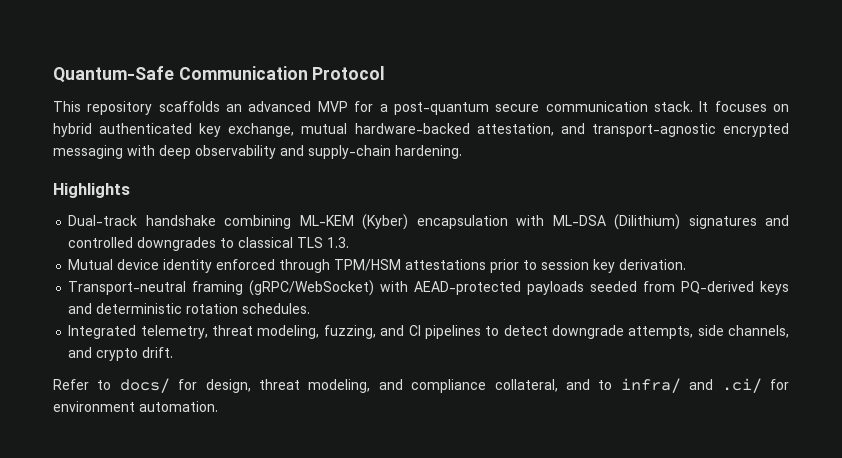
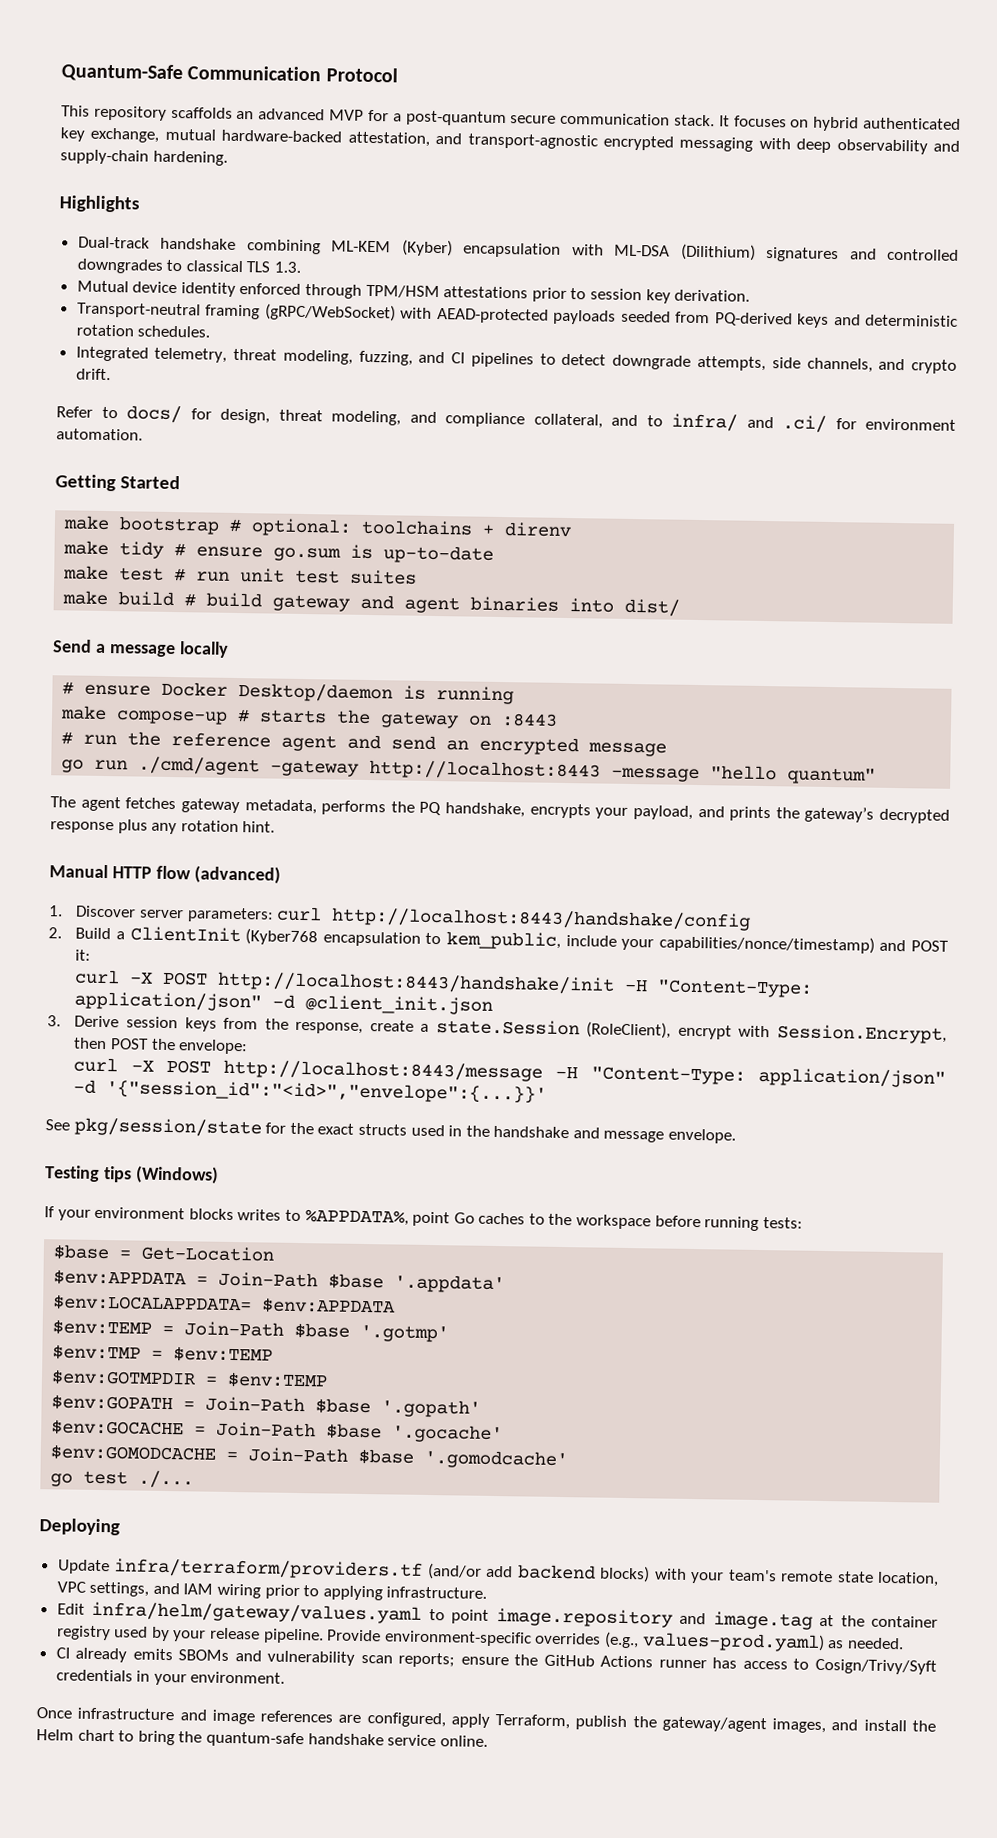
+ Getting Started
+ make bootstrap # optional: toolchains + direnv
+ make tidy # ensure go.sum is up-to-date
+ make test # run unit test suites
+ make build # build gateway and agent binaries into dist/
+ Send a message locally
+ # ensure Docker Desktop/daemon is running
+ make compose-up # starts the gateway on :8443
+ # run the reference agent and send an encrypted message
+ go run ./cmd/agent -gateway http://localhost:8443 -message "hello quantum"
+ The agent fetches gateway metadata, performs the PQ handshake, encrypts your payload, and prints the gateway’s decrypted response plus any rotation hint.
+ Manual HTTP flow (advanced)
+ 1. Discover server parameters: curl http://localhost:8443/handshake/config
+ 2. Build a ClientInit (Kyber768 encapsulation to kem_public, include your capabilities/nonce/timestamp) and POST it:
+ curl -X POST http://localhost:8443/handshake/init -H "Content-Type: application/json" -d @client_init.json
+ 3. Derive session keys from the response, create a state.Session (RoleClient), encrypt with Session.Encrypt, then POST the envelope:
+ curl -X POST http://localhost:8443/message -H "Content-Type: application/json" -d '{"session_id":"<id>","envelope":{...}}'
+ See pkg/session/state for the exact structs used in the handshake and message envelope.
+ Testing tips (Windows)
+ If your environment blocks writes to %APPDATA%, point Go caches to the workspace before running tests:
+ $base = Get-Location
+ $env:APPDATA = Join-Path $base '.appdata'
+ $env:LOCALAPPDATA= $env:APPDATA
+ $env:TEMP = Join-Path $base '.gotmp'
+ $env:TMP = $env:TEMP
+ $env:GOTMPDIR = $env:TEMP
+ $env:GOPATH = Join-Path $base '.gopath'
+ $env:GOCACHE = Join-Path $base '.gocache'
+ $env:GOMODCACHE = Join-Path $base '.gomodcache'
+ go test ./...
+ Deploying
+ Update infra/terraform/providers.tf (and/or add backend blocks) with your team's remote state location, VPC settings, and IAM wiring prior to applying infrastructure.
+ Edit infra/helm/gateway/values.yaml to point image.repository and image.tag at the container registry used by your release pipeline. Provide environment-specific overrides (e.g., values-prod.yaml) as needed.
+ CI already emits SBOMs and vulnerability scan reports; ensure the GitHub Actions runner has access to Cosign/Trivy/Syft credentials in your environment.
+ Once infrastructure and image references are configured, apply Terraform, publish the gateway/agent images, and install the Helm chart to bring the quantum-safe handshake service online.

